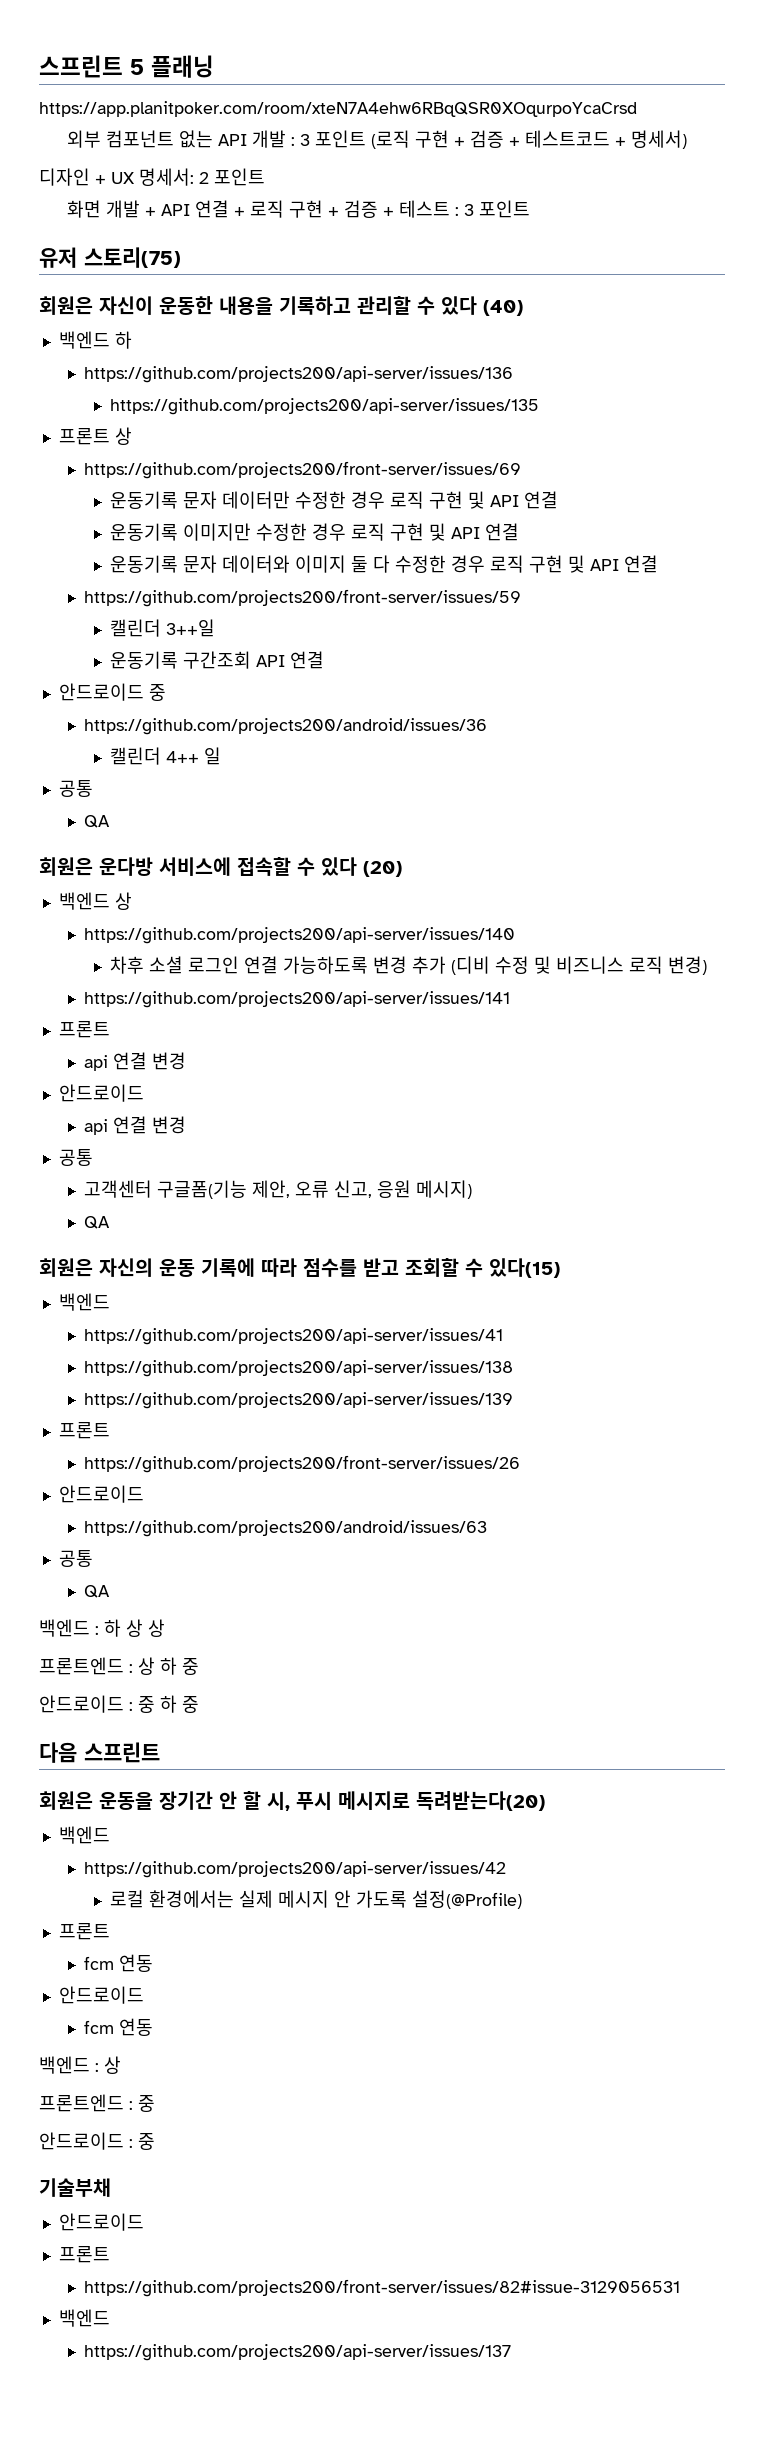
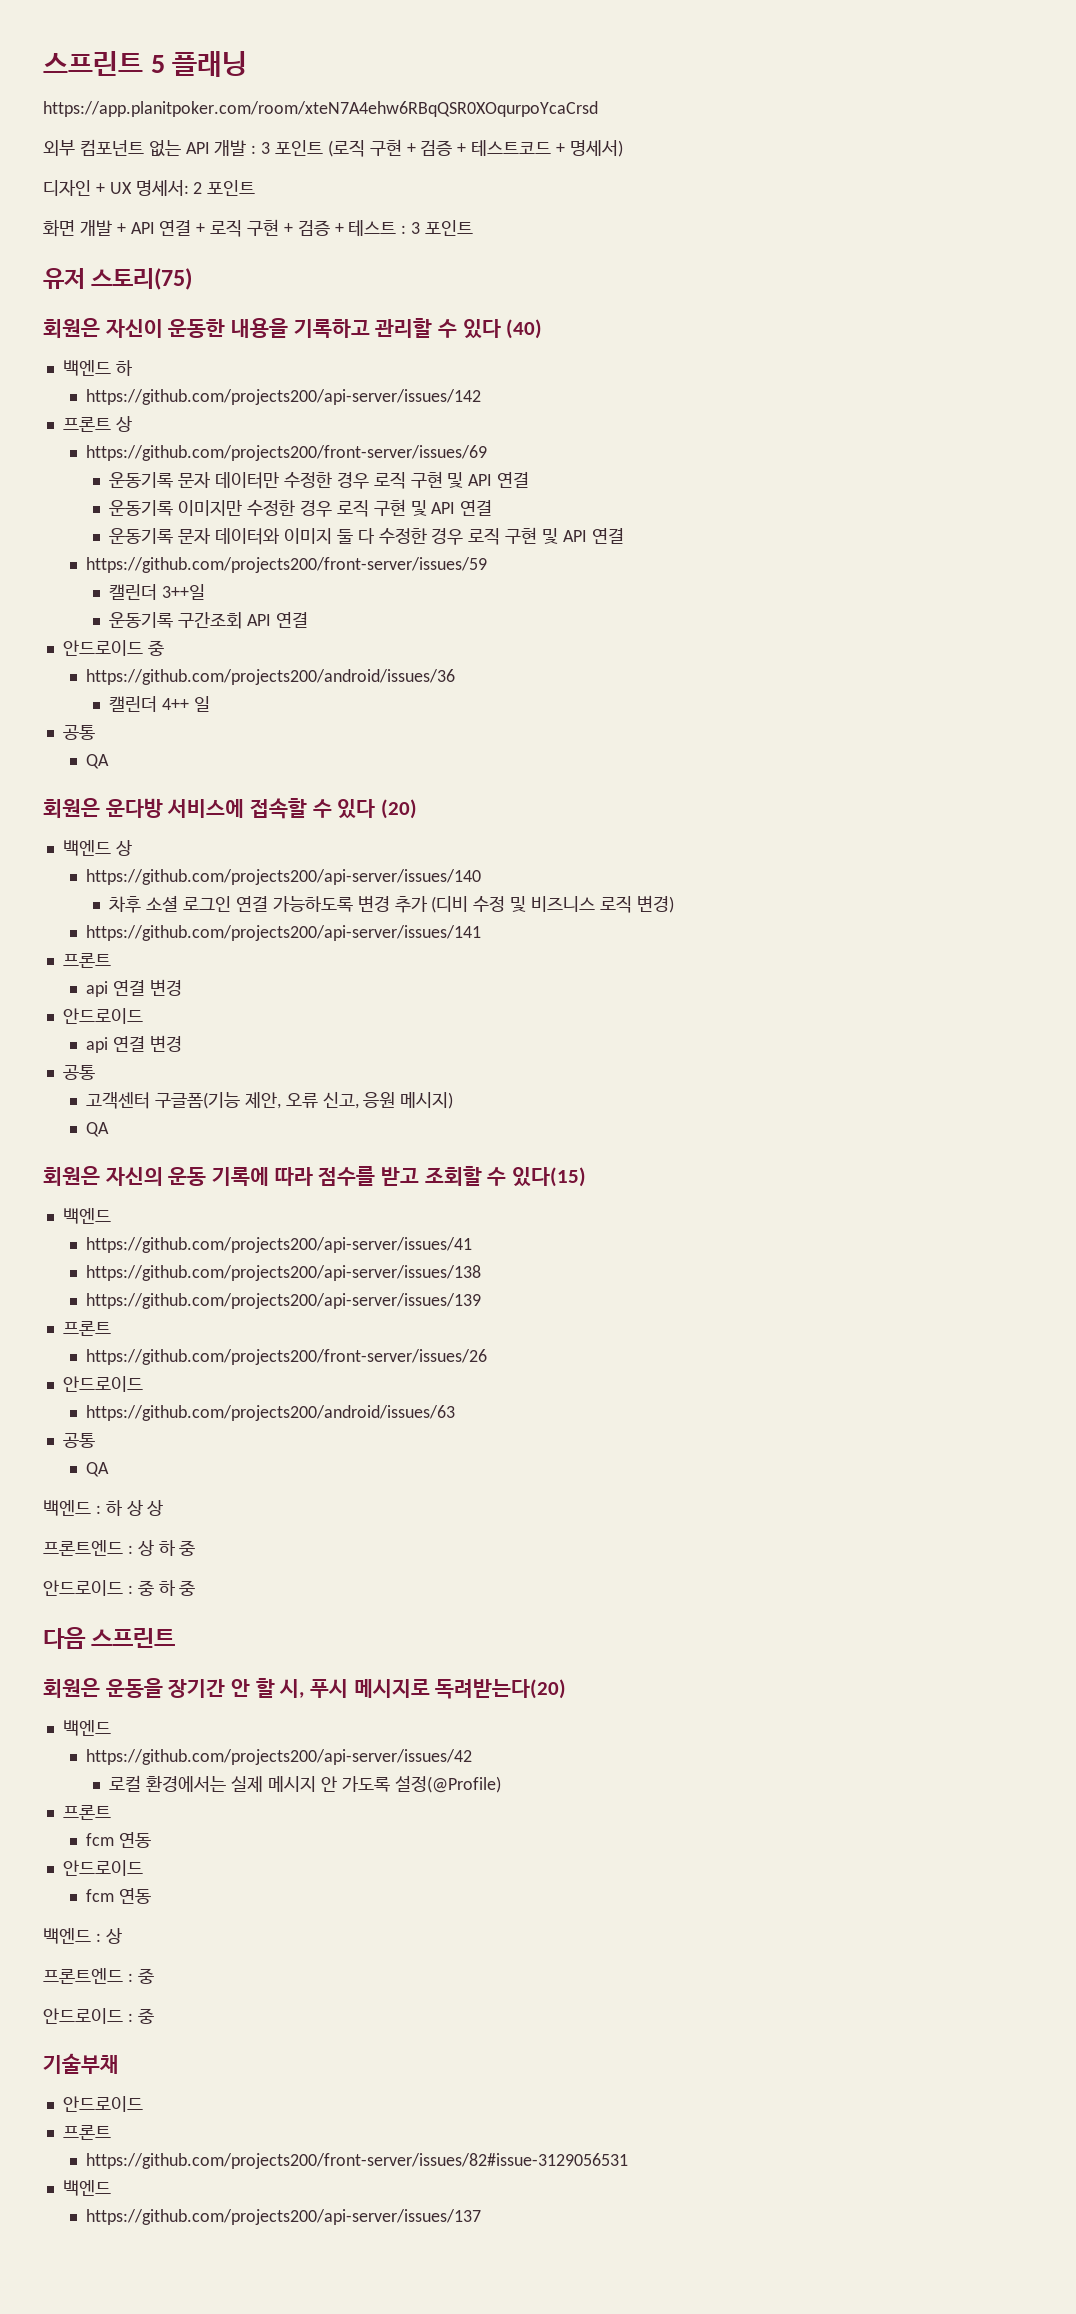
- https://github.com/projects200/api-server/issues/136
- https://github.com/projects200/api-server/issues/135
+ https://github.com/projects200/api-server/issues/142

